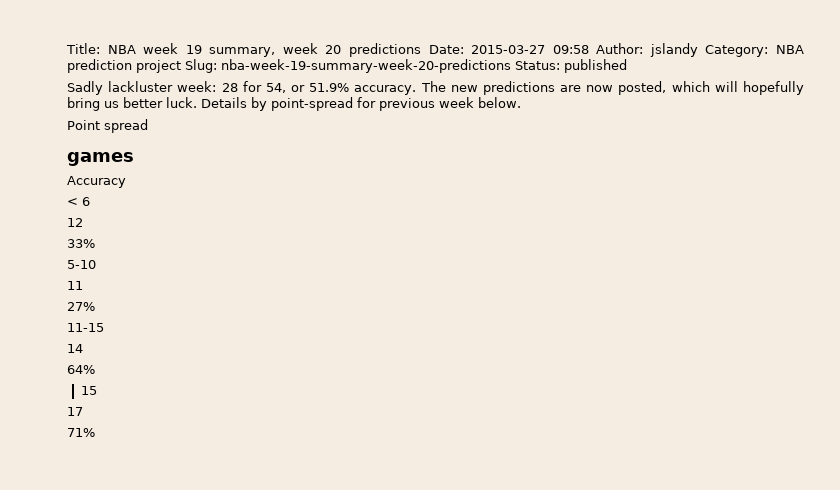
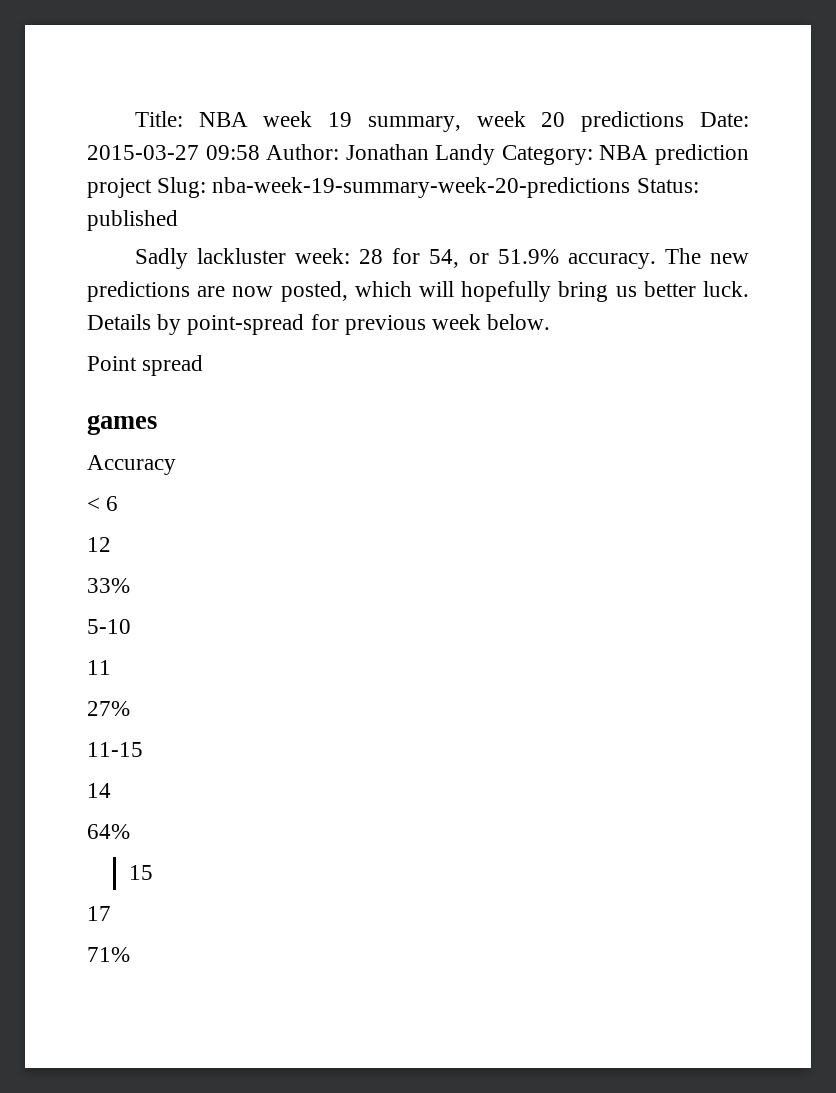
- Title: NBA week 19 summary, week 20 predictions Date: 2015-03-27 09:58 Author: jslandy Category: NBA prediction project Slug: nba-week-19-summary-week-20-predictions Status: published
+ Title: NBA week 19 summary, week 20 predictions Date: 2015-03-27 09:58 Author: Jonathan Landy Category: NBA prediction project Slug: nba-week-19-summary-week-20-predictions Status: published

